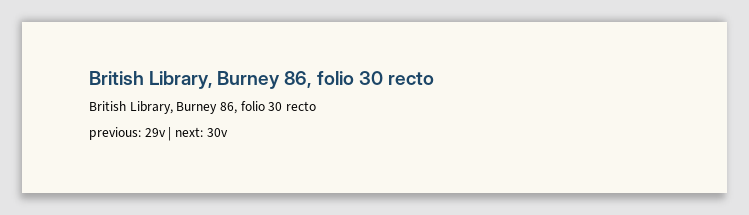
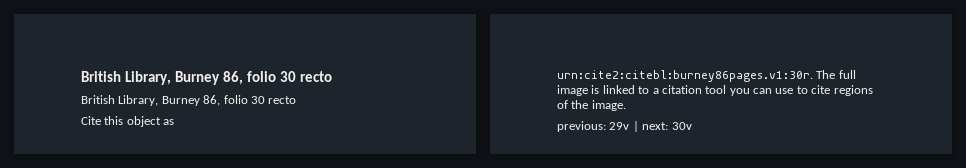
+ Cite this object as urn:cite2:citebl:burney86pages.v1:30r. The full image is linked to a citation tool you can use to cite regions of the image.

